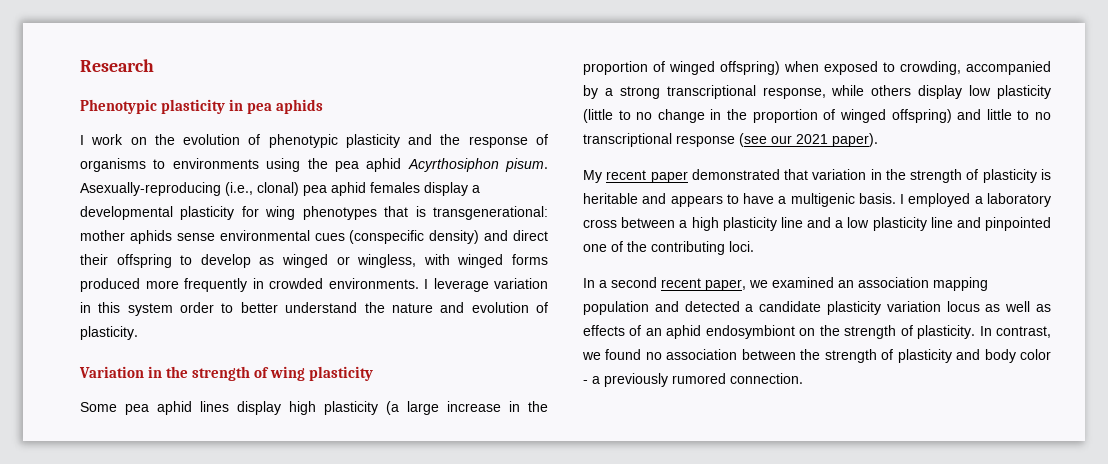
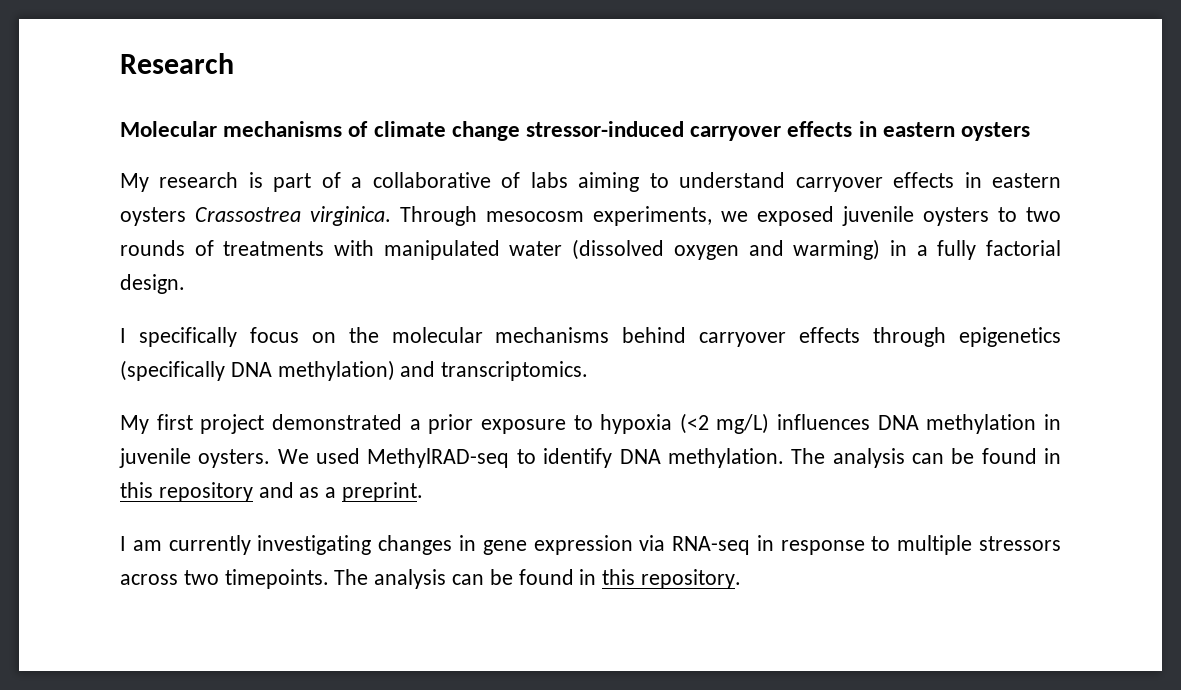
- Phenotypic plasticity in pea aphids
- I work on the evolution of phenotypic plasticity and the response of organisms to environments using the pea aphid Acyrthosiphon pisum. Asexually-reproducing (i.e., clonal) pea aphid females display a developmental plasticity for wing phenotypes that is transgenerational: mother aphids sense environmental cues (conspecific density) and direct their offspring to develop as winged or wingless, with winged forms produced more frequently in crowded environments. I leverage variation in this system order to better understand the nature and evolution of plasticity.
- Variation in the strength of wing plasticity
- Some pea aphid lines display high plasticity (a large increase in the proportion of winged offspring) when exposed to crowding, accompanied by a strong transcriptional response, while others display low plasticity (little to no change in the proportion of winged offspring) and little to no transcriptional response (see our 2021 paper).
- My recent paper demonstrated that variation in the strength of plasticity is heritable and appears to have a multigenic basis. I employed a laboratory cross between a high plasticity line and a low plasticity line and pinpointed one of the contributing loci.
- In a second recent paper, we examined an association mapping population and detected a candidate plasticity variation locus as well as effects of an aphid endosymbiont on the strength of plasticity. In contrast, we found no association between the strength of plasticity and body color - a previously rumored connection.
+ Molecular mechanisms of climate change stressor-induced carryover effects in eastern oysters
+ My research is part of a collaborative of labs aiming to understand carryover effects in eastern oysters Crassostrea virginica. Through mesocosm experiments, we exposed juvenile oysters to two rounds of treatments with manipulated water (dissolved oxygen and warming) in a fully factorial design.
+ I specifically focus on the molecular mechanisms behind carryover effects through epigenetics (specifically DNA methylation) and transcriptomics.
+ My first project demonstrated a prior exposure to hypoxia (<2 mg/L) influences DNA methylation in juvenile oysters. We used MethylRAD-seq to identify DNA methylation. The analysis can be found in this repository and as a preprint.
+ I am currently investigating changes in gene expression via RNA-seq in response to multiple stressors across two timepoints. The analysis can be found in this repository.

